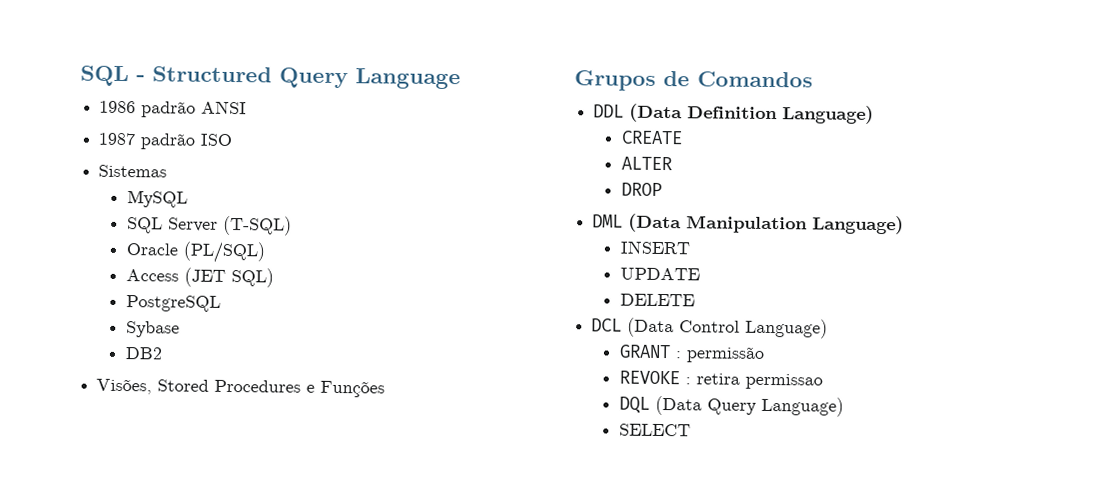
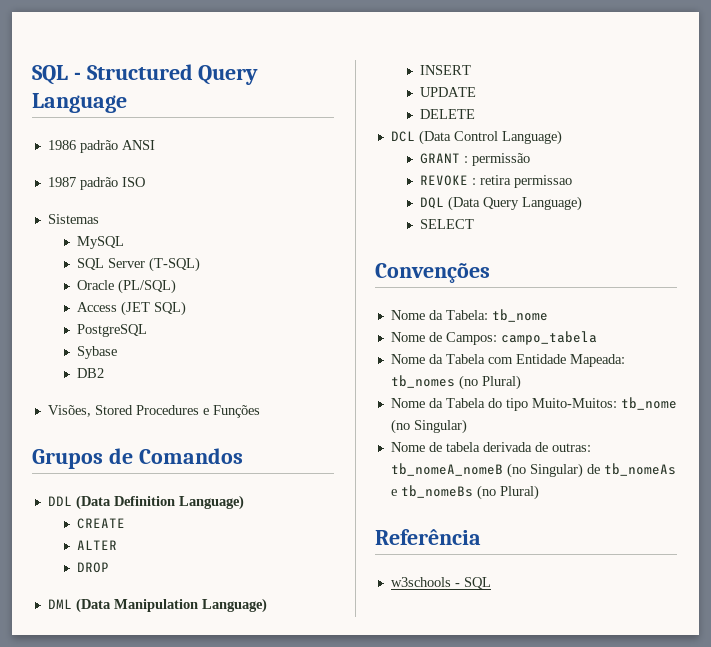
+ Convenções
+ Nome da Tabela: tb_nome
+ Nome de Campos: campo_tabela
+ Nome da Tabela com Entidade Mapeada: tb_nomes (no Plural)
+ Nome da Tabela do tipo Muito-Muitos: tb_nome (no Singular)
+ Nome de tabela derivada de outras: tb_nomeA_nomeB (no Singular) de tb_nomeAs e tb_nomeBs (no Plural)
+ Referência
+ w3schools - SQL

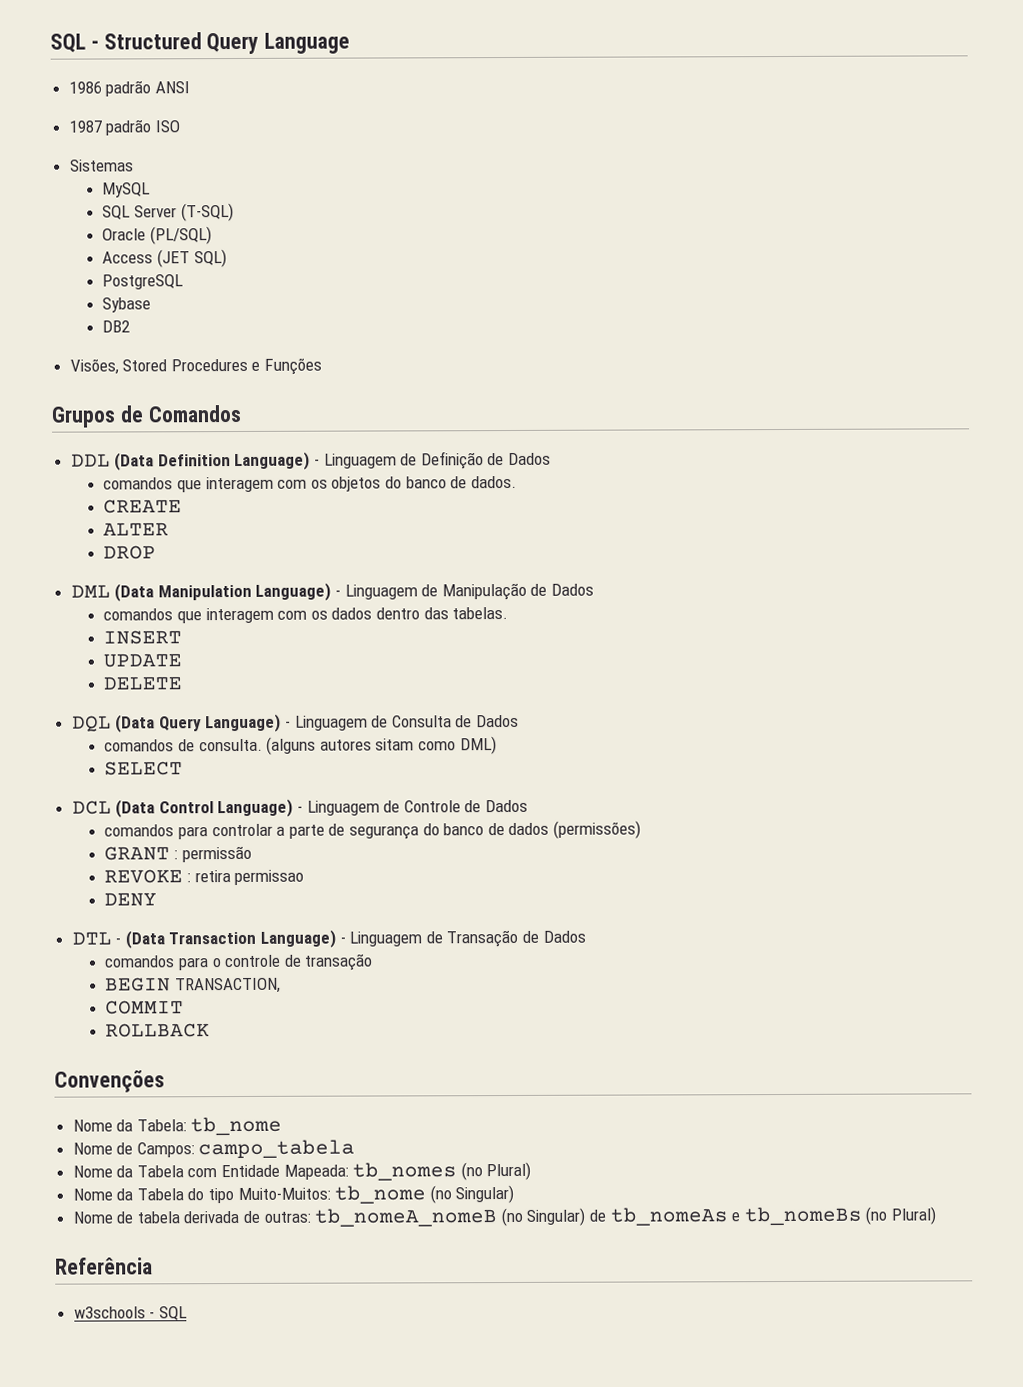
- DDL (Data Definition Language)
+ DDL (Data Definition Language) - Linguagem de Definição de Dados
+ comandos que interagem com os objetos do banco de dados.
- DML (Data Manipulation Language)
+ DML (Data Manipulation Language) - Linguagem de Manipulação de Dados
+ comandos que interagem com os dados dentro das tabelas.
  INSERT
  UPDATE
  DELETE
- DCL (Data Control Language)
+ DQL (Data Query Language) - Linguagem de Consulta de Dados
+ comandos de consulta. (alguns autores sitam como DML)
+ SELECT
+ DCL (Data Control Language) - Linguagem de Controle de Dados
+ comandos para controlar a parte de segurança do banco de dados (permissões)
- DQL (Data Query Language)
- SELECT
+ DENY
+ DTL - (Data Transaction Language) - Linguagem de Transação de Dados
+ comandos para o controle de transação
+ BEGIN TRANSACTION,
+ COMMIT
+ ROLLBACK

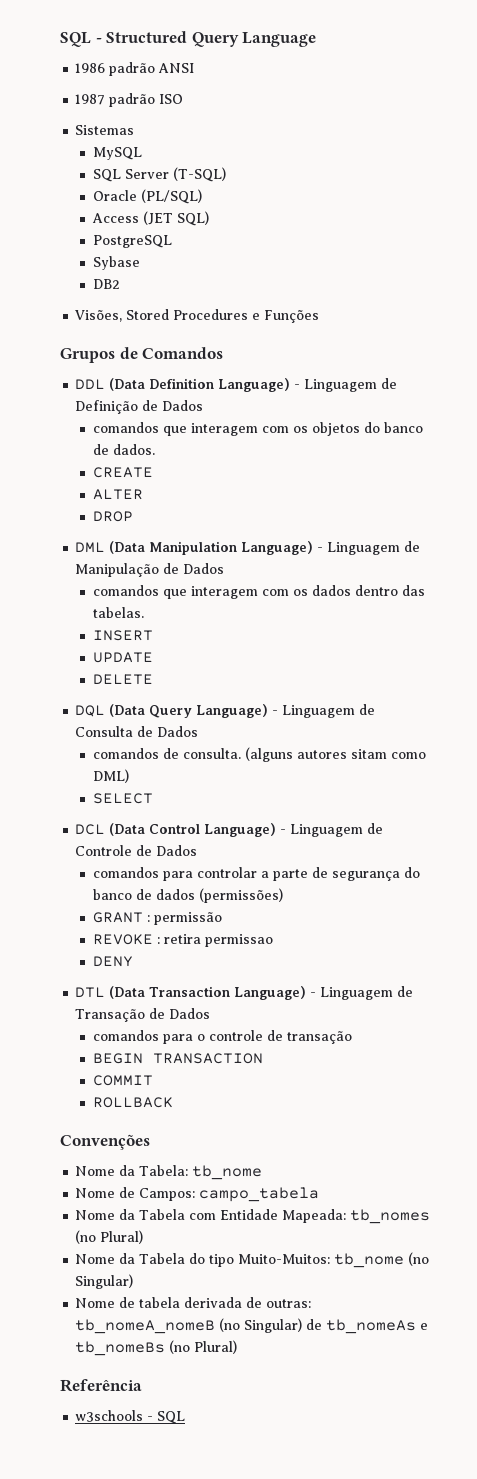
- DTL - (Data Transaction Language) - Linguagem de Transação de Dados
+ DTL (Data Transaction Language) - Linguagem de Transação de Dados
- BEGIN TRANSACTION,
+ BEGIN TRANSACTION

